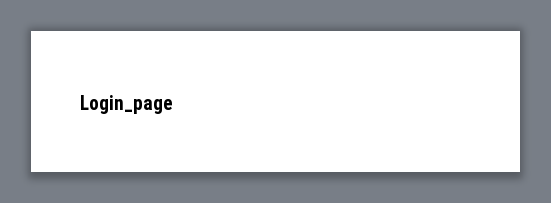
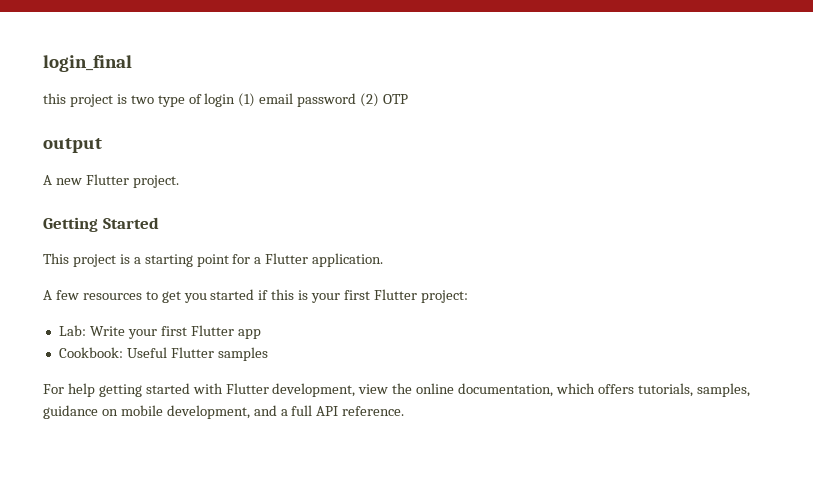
- Login_page
+ login_final
+ this project is two type of login (1) email password (2) OTP
+ output
+ A new Flutter project.
+ Getting Started
+ This project is a starting point for a Flutter application.
+ A few resources to get you started if this is your first Flutter project:
+ Lab: Write your first Flutter app
+ Cookbook: Useful Flutter samples
+ For help getting started with Flutter development, view the online documentation, which offers tutorials, samples, guidance on mobile development, and a full API reference.

